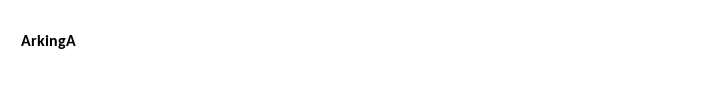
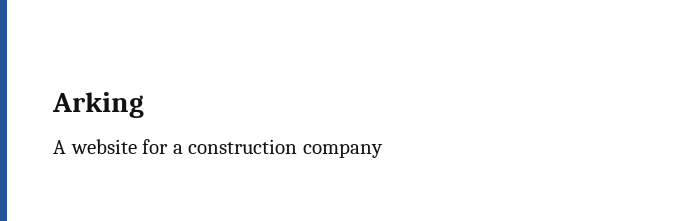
- ArkingA
+ Arking
+ A website for a construction company

